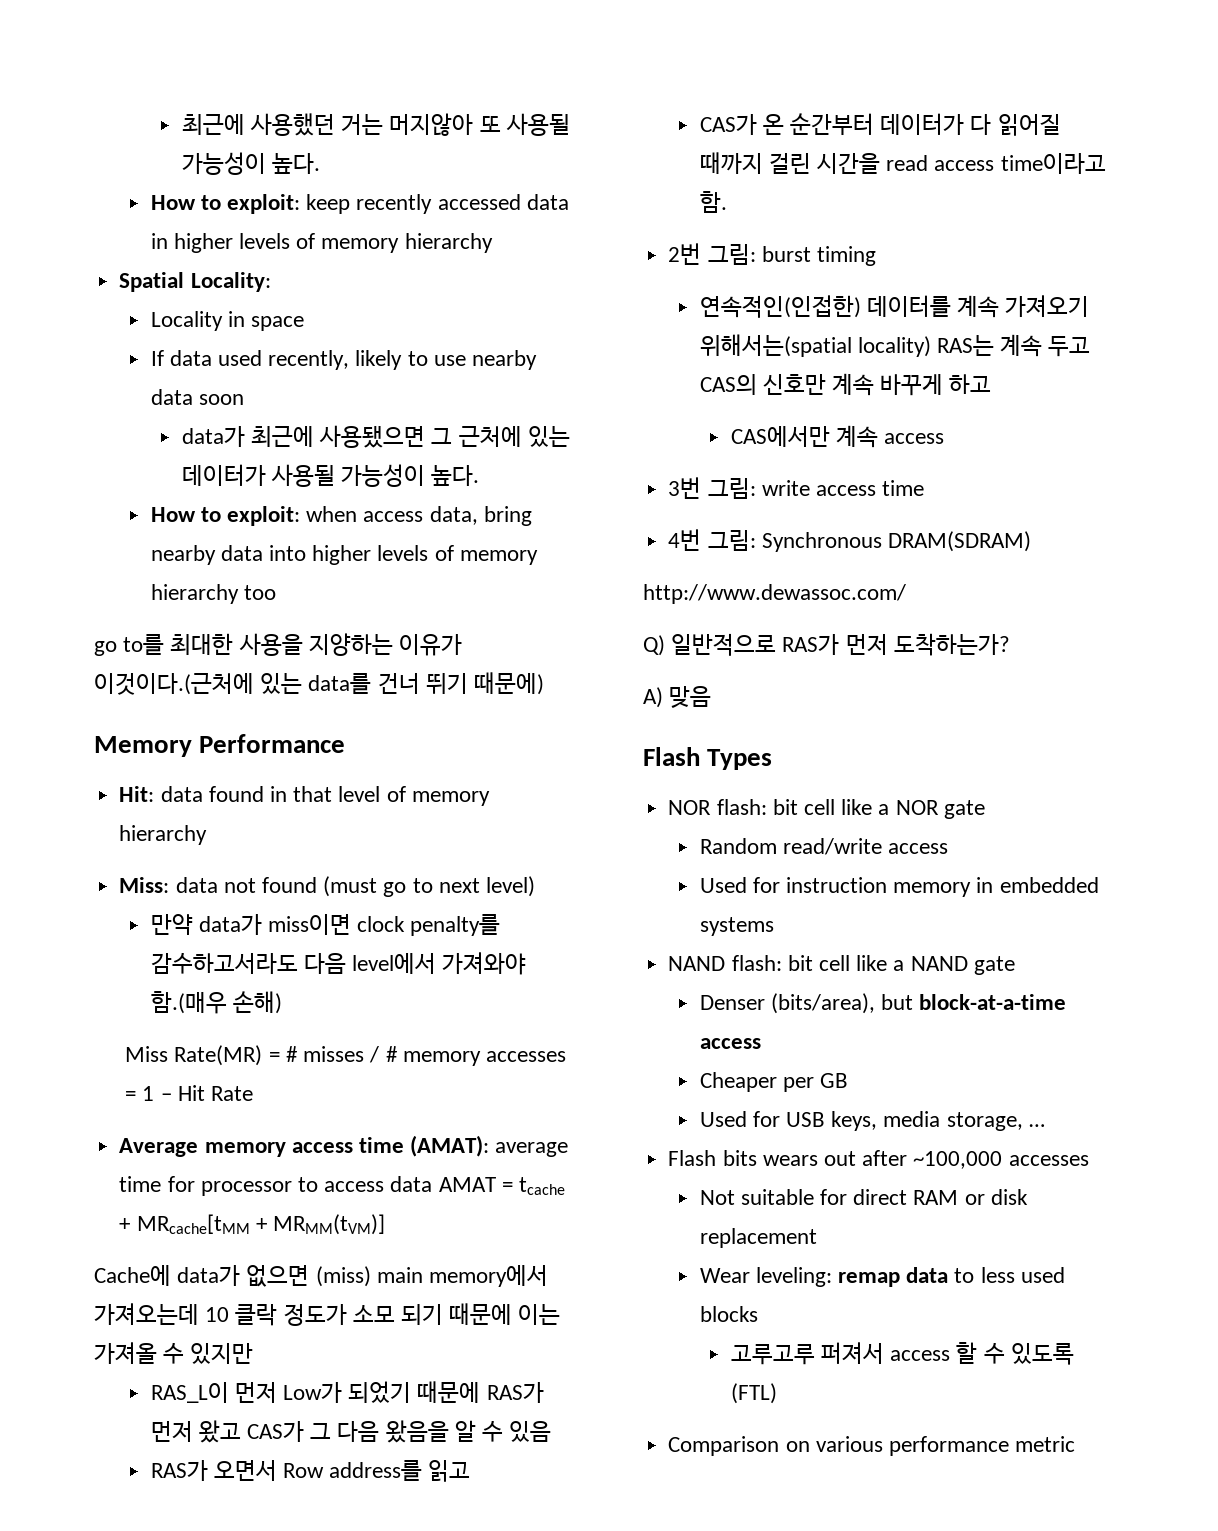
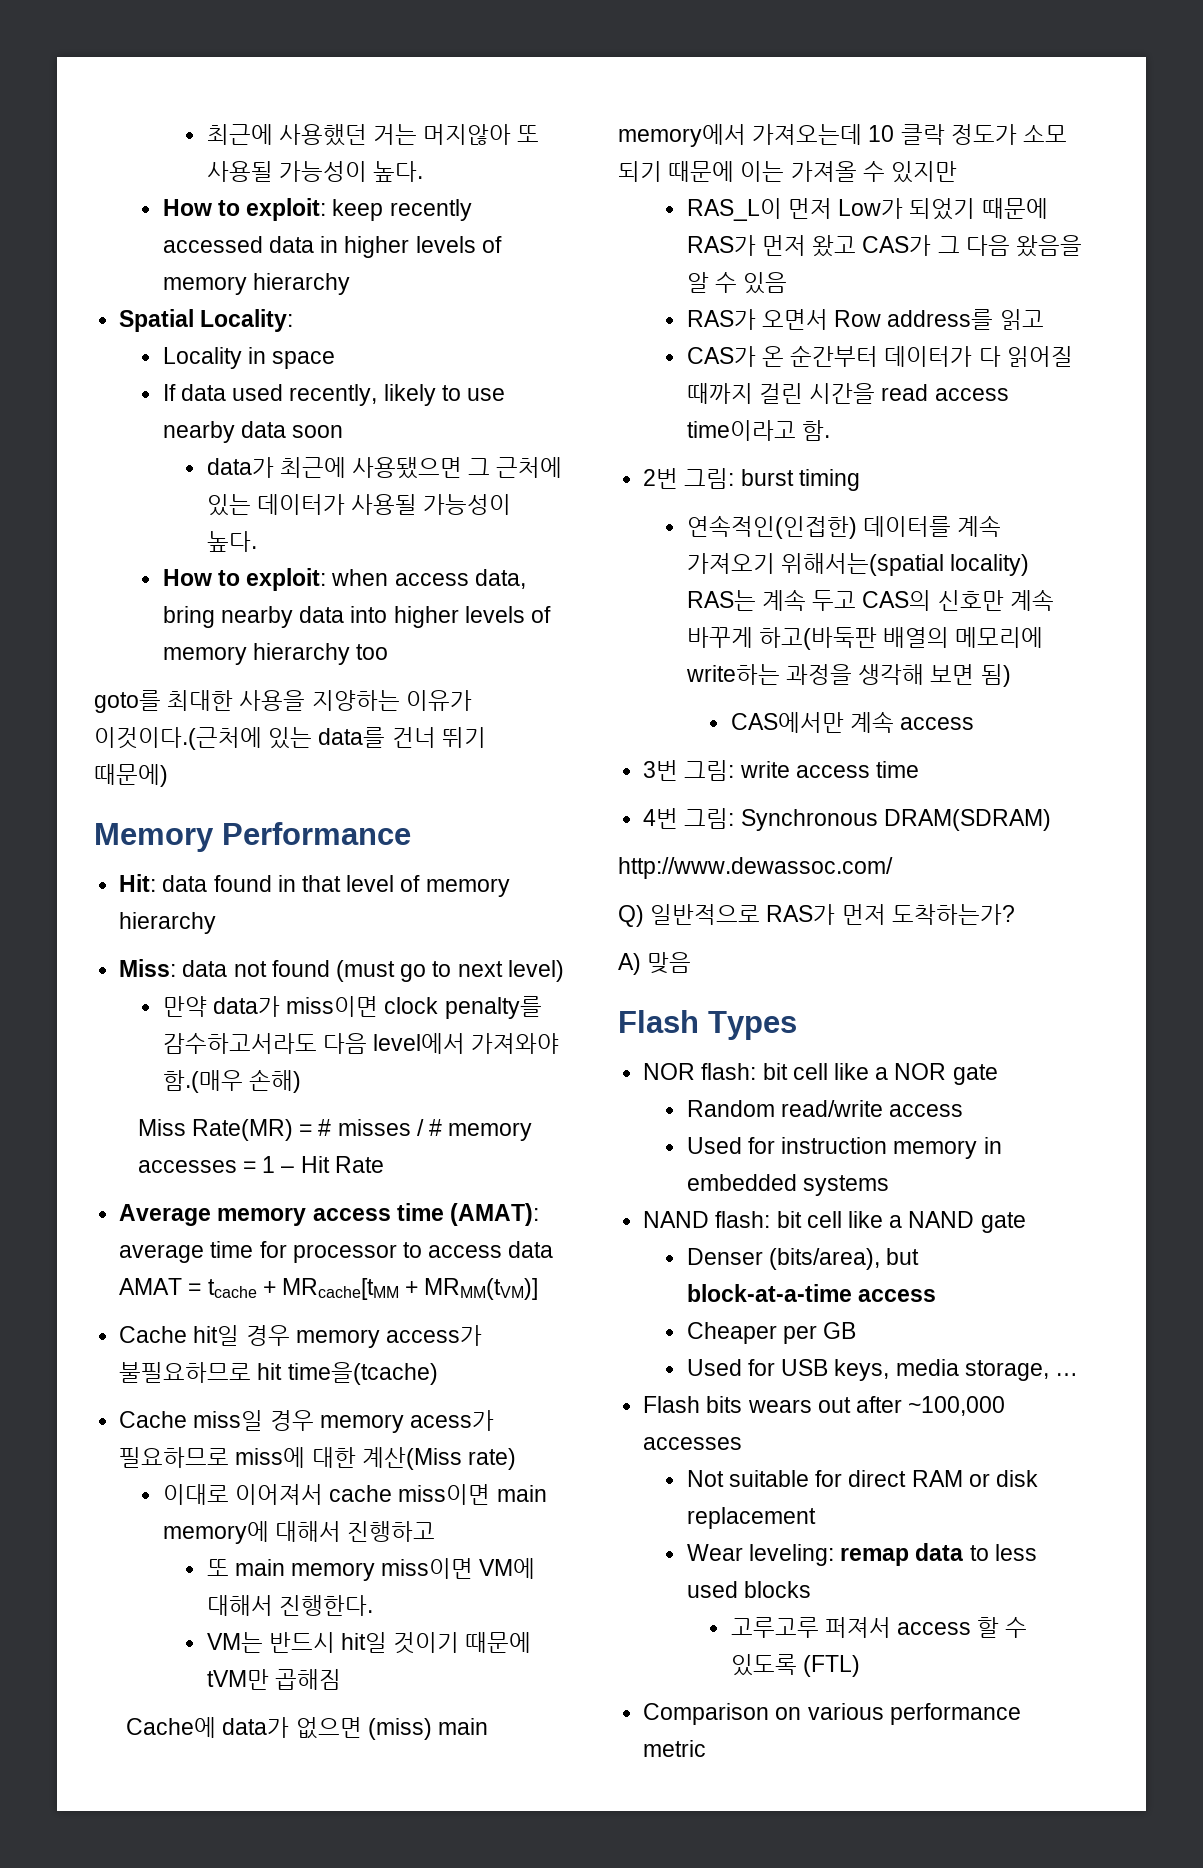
- go to를 최대한 사용을 지양하는 이유가 이것이다.(근처에 있는 data를 건너 뛰기 때문에)
+ goto를 최대한 사용을 지양하는 이유가 이것이다.(근처에 있는 data를 건너 뛰기 때문에)
+ Cache hit일 경우 memory access가 불필요하므로 hit time을(tcache)
+ Cache miss일 경우 memory acess가 필요하므로 miss에 대한 계산(Miss rate)
+ 이대로 이어져서 cache miss이면 main memory에 대해서 진행하고
+ 또 main memory miss이면 VM에 대해서 진행한다.
+ VM는 반드시 hit일 것이기 때문에 tVM만 곱해짐
- 연속적인(인접한) 데이터를 계속 가져오기 위해서는(spatial locality) RAS는 계속 두고 CAS의 신호만 계속 바꾸게 하고
+ 연속적인(인접한) 데이터를 계속 가져오기 위해서는(spatial locality) RAS는 계속 두고 CAS의 신호만 계속 바꾸게 하고(바둑판 배열의 메모리에 write하는 과정을 생각해 보면 됨)

